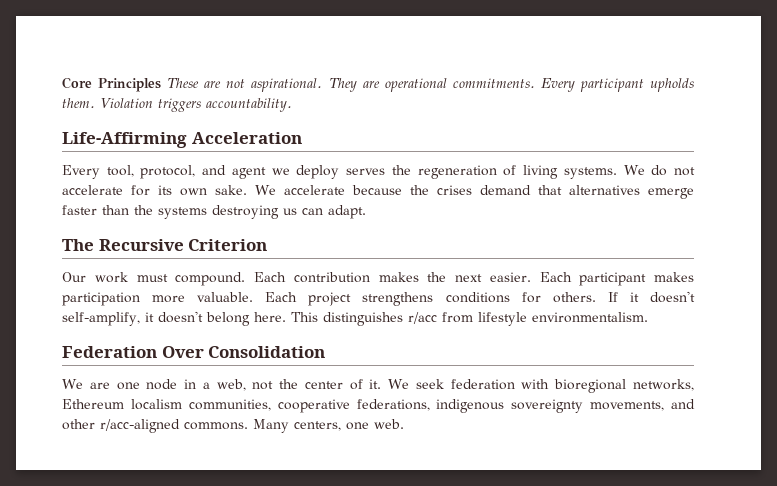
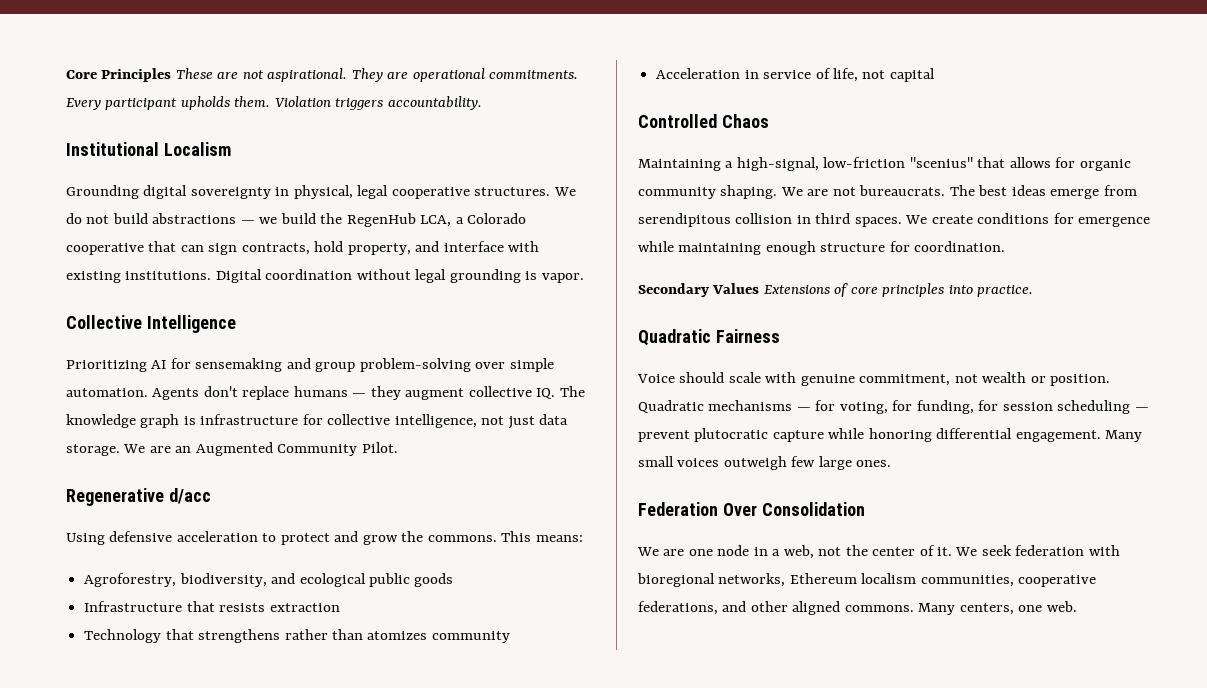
- Life-Affirming Acceleration
- Every tool, protocol, and agent we deploy serves the regeneration of living systems. We do not accelerate for its own sake. We accelerate because the crises demand that alternatives emerge faster than the systems destroying us can adapt.
- The Recursive Criterion
- Our work must compound. Each contribution makes the next easier. Each participant makes participation more valuable. Each project strengthens conditions for others. If it doesn't self-amplify, it doesn't belong here. This distinguishes r/acc from lifestyle environmentalism.
+ Institutional Localism
+ Grounding digital sovereignty in physical, legal cooperative structures. We do not build abstractions — we build the RegenHub LCA, a Colorado cooperative that can sign contracts, hold property, and interface with existing institutions. Digital coordination without legal grounding is vapor.
+ Collective Intelligence
+ Prioritizing AI for sensemaking and group problem-solving over simple automation. Agents don't replace humans — they augment collective IQ. The knowledge graph is infrastructure for collective intelligence, not just data storage. We are an Augmented Community Pilot.
+ Regenerative d/acc
+ Using defensive acceleration to protect and grow the commons. This means:
+ Agroforestry, biodiversity, and ecological public goods
+ Infrastructure that resists extraction
+ Technology that strengthens rather than atomizes community
+ Acceleration in service of life, not capital
+ Controlled Chaos
+ Maintaining a high-signal, low-friction "scenius" that allows for organic community shaping. We are not bureaucrats. The best ideas emerge from serendipitous collision in third spaces. We create conditions for emergence while maintaining enough structure for coordination.
+ Secondary Values Extensions of core principles into practice.
+ Quadratic Fairness
+ Voice should scale with genuine commitment, not wealth or position. Quadratic mechanisms — for voting, for funding, for session scheduling — prevent plutocratic capture while honoring differential engagement. Many small voices outweigh few large ones.
- We seek federation with bioregional networks, Ethereum localism communities, cooperative federations, indigenous sovereignty movements, and other r/acc-aligned commons.
+ We seek federation with bioregional networks, Ethereum localism communities, cooperative federations, and other aligned commons.

